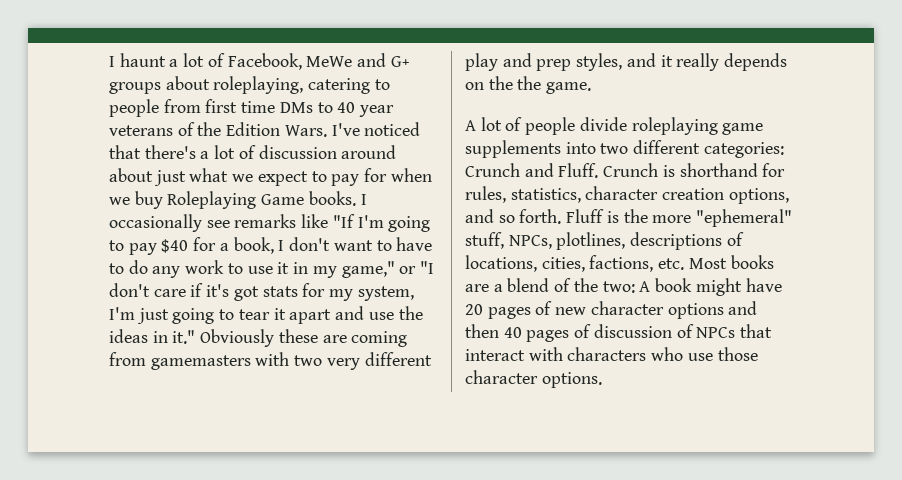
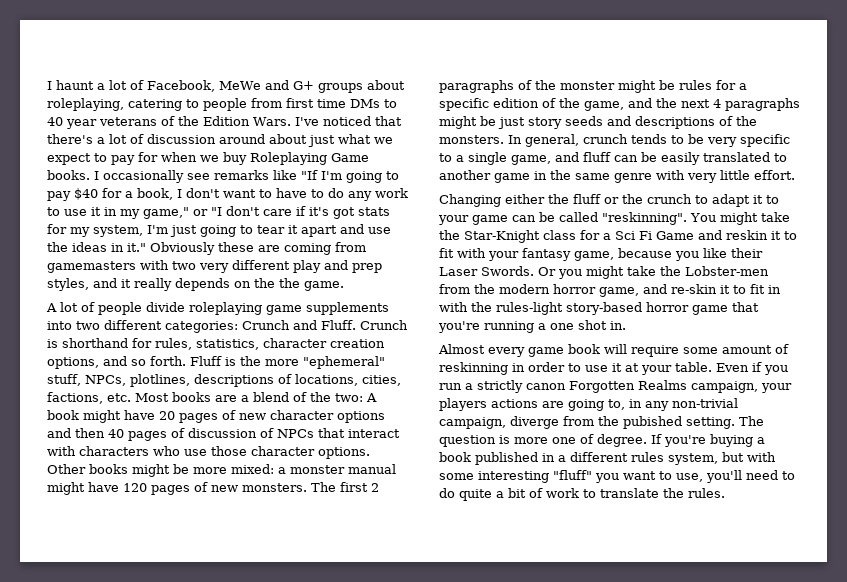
+ Other books might be more mixed: a monster manual might have 120 pages of new monsters. The first 2 paragraphs of the monster might be rules for a specific edition of the game, and the next 4 paragraphs might be just story seeds and descriptions of the monsters. In general, crunch tends to be very specific to a single game, and fluff can be easily translated to another game in the same genre with very little effort.
+ Changing either the fluff or the crunch to adapt it to your game can be called "reskinning". You might take the Star-Knight class for a Sci Fi Game and reskin it to fit with your fantasy game, because you like their Laser Swords. Or you might take the Lobster-men from the modern horror game, and re-skin it to fit in with the rules-light story-based horror game that you're running a one shot in.
+ Almost every game book will require some amount of reskinning in order to use it at your table. Even if you run a strictly canon Forgotten Realms campaign, your players actions are going to, in any non-trivial campaign, diverge from the pubished setting. The question is more one of degree. If you're buying a book published in a different rules system, but with some interesting "fluff" you want to use, you'll need to do quite a bit of work to translate the rules.

